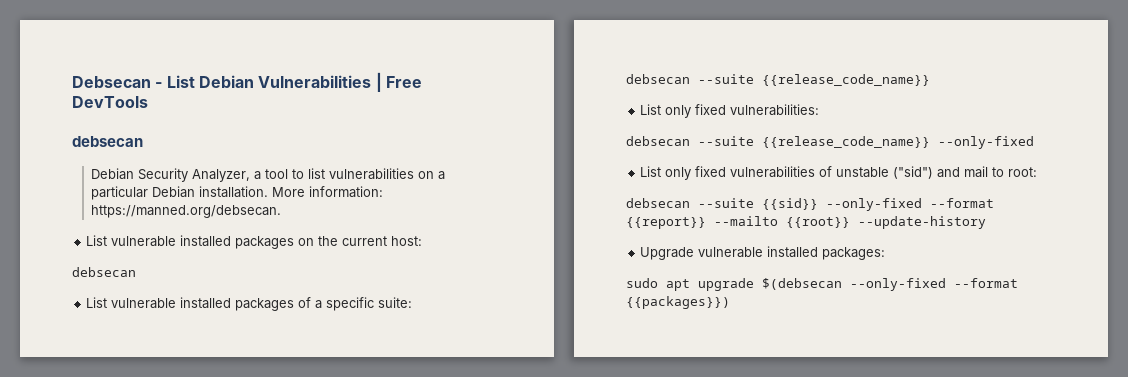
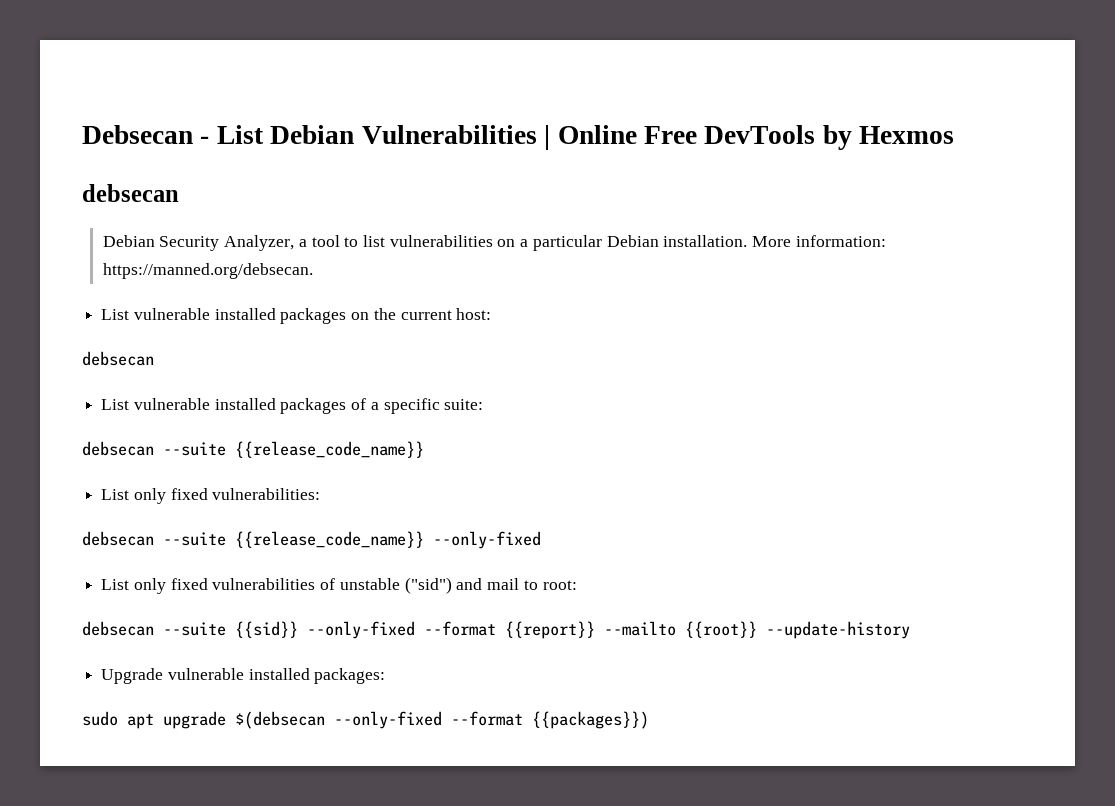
- Debsecan - List Debian Vulnerabilities | Free DevTools
+ Debsecan - List Debian Vulnerabilities | Online Free DevTools by Hexmos

